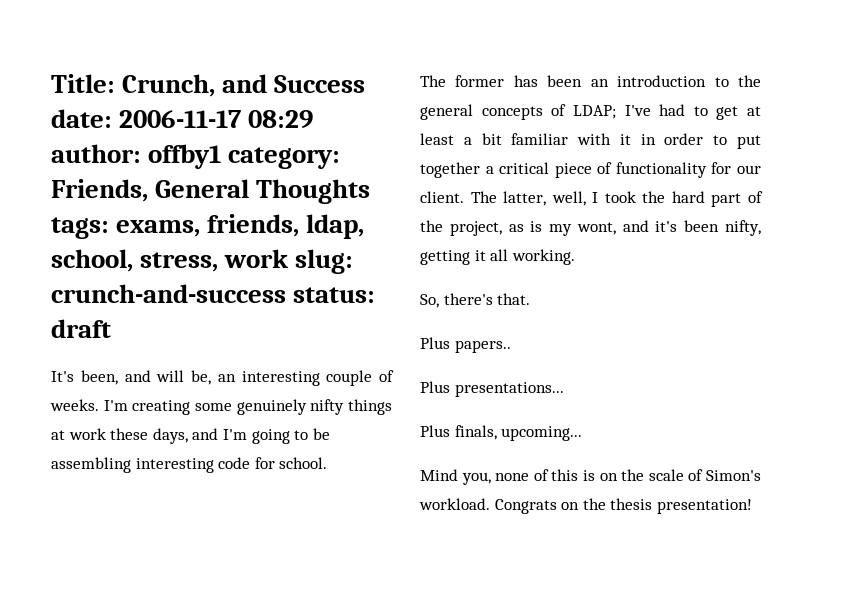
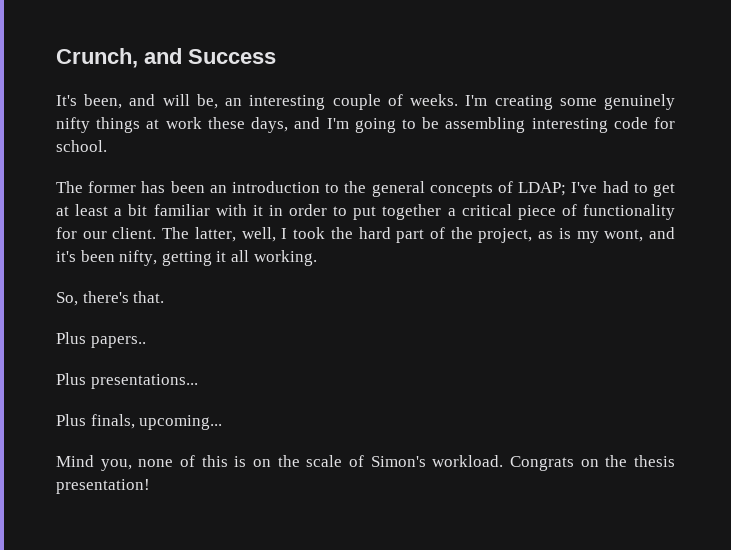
- Title: Crunch, and Success date: 2006-11-17 08:29 author: offby1 category: Friends, General Thoughts tags: exams, friends, ldap, school, stress, work slug: crunch-and-success status: draft
+ Crunch, and Success

